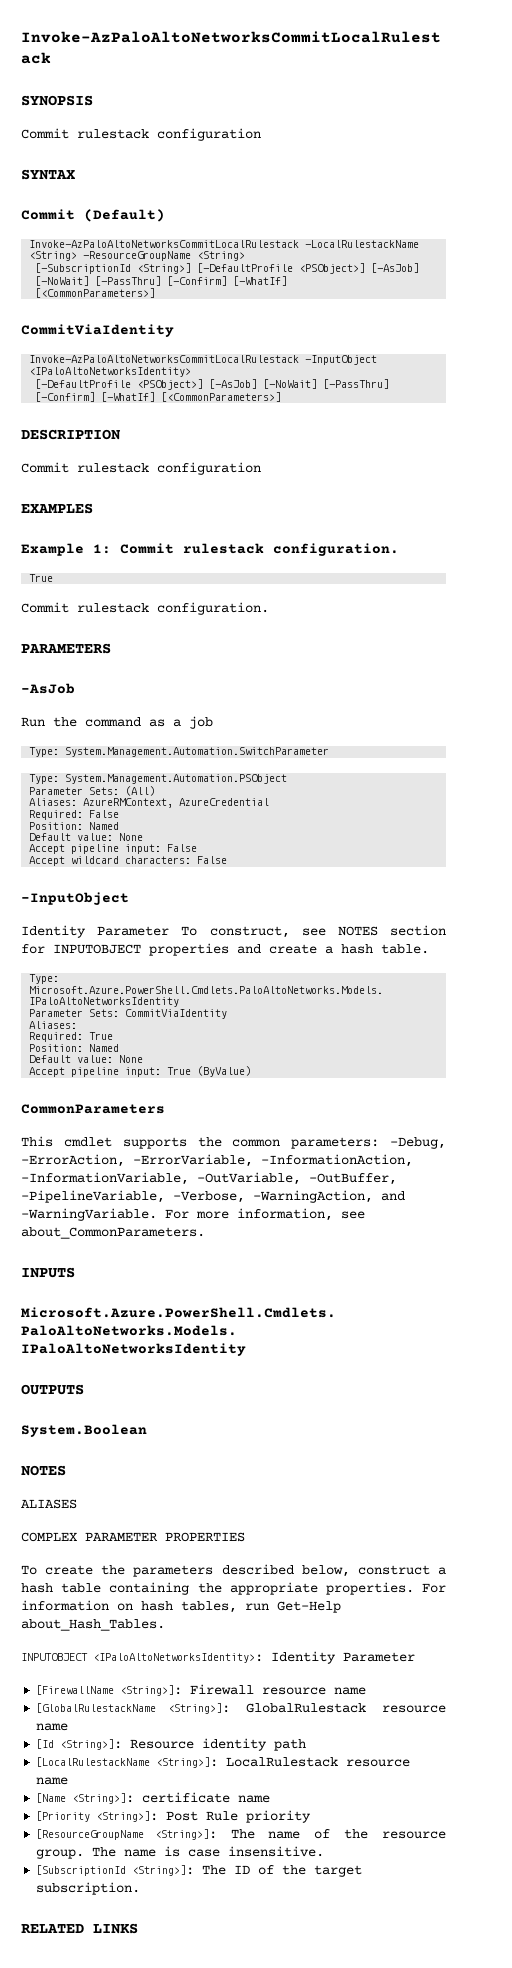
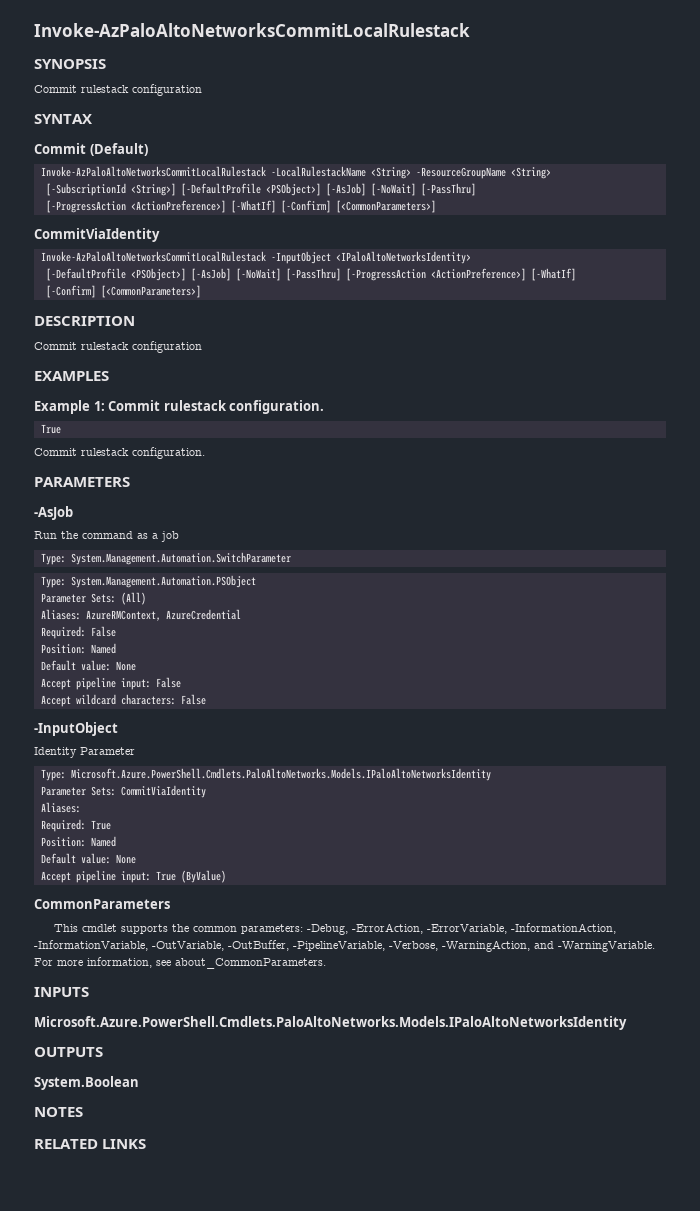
- [-SubscriptionId <String>] [-DefaultProfile <PSObject>] [-AsJob] [-NoWait] [-PassThru] [-Confirm] [-WhatIf]
- [<CommonParameters>]
+ [-SubscriptionId <String>] [-DefaultProfile <PSObject>] [-AsJob] [-NoWait] [-PassThru]
+ [-ProgressAction <ActionPreference>] [-WhatIf] [-Confirm] [<CommonParameters>]
- [-DefaultProfile <PSObject>] [-AsJob] [-NoWait] [-PassThru] [-Confirm] [-WhatIf] [<CommonParameters>]
+ [-DefaultProfile <PSObject>] [-AsJob] [-NoWait] [-PassThru] [-ProgressAction <ActionPreference>] [-WhatIf]
+ [-Confirm] [<CommonParameters>]
- Identity Parameter To construct, see NOTES section for INPUTOBJECT properties and create a hash table.
+ Identity Parameter
- ALIASES
- COMPLEX PARAMETER PROPERTIES
- To create the parameters described below, construct a hash table containing the appropriate properties. For information on hash tables, run Get-Help about_Hash_Tables.
- INPUTOBJECT <IPaloAltoNetworksIdentity>: Identity Parameter
- [FirewallName <String>]: Firewall resource name
- [GlobalRulestackName <String>]: GlobalRulestack resource name
- [Id <String>]: Resource identity path
- [LocalRulestackName <String>]: LocalRulestack resource name
- [Name <String>]: certificate name
- [Priority <String>]: Post Rule priority
- [ResourceGroupName <String>]: The name of the resource group. The name is case insensitive.
- [SubscriptionId <String>]: The ID of the target subscription.

